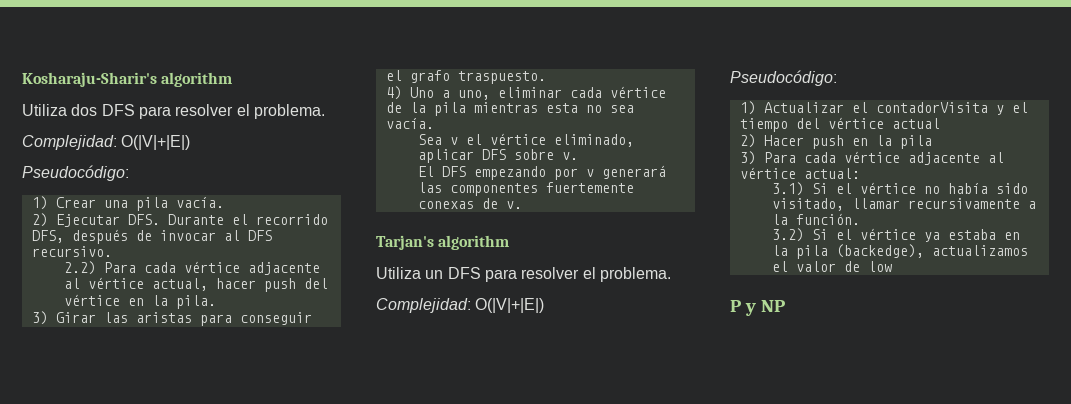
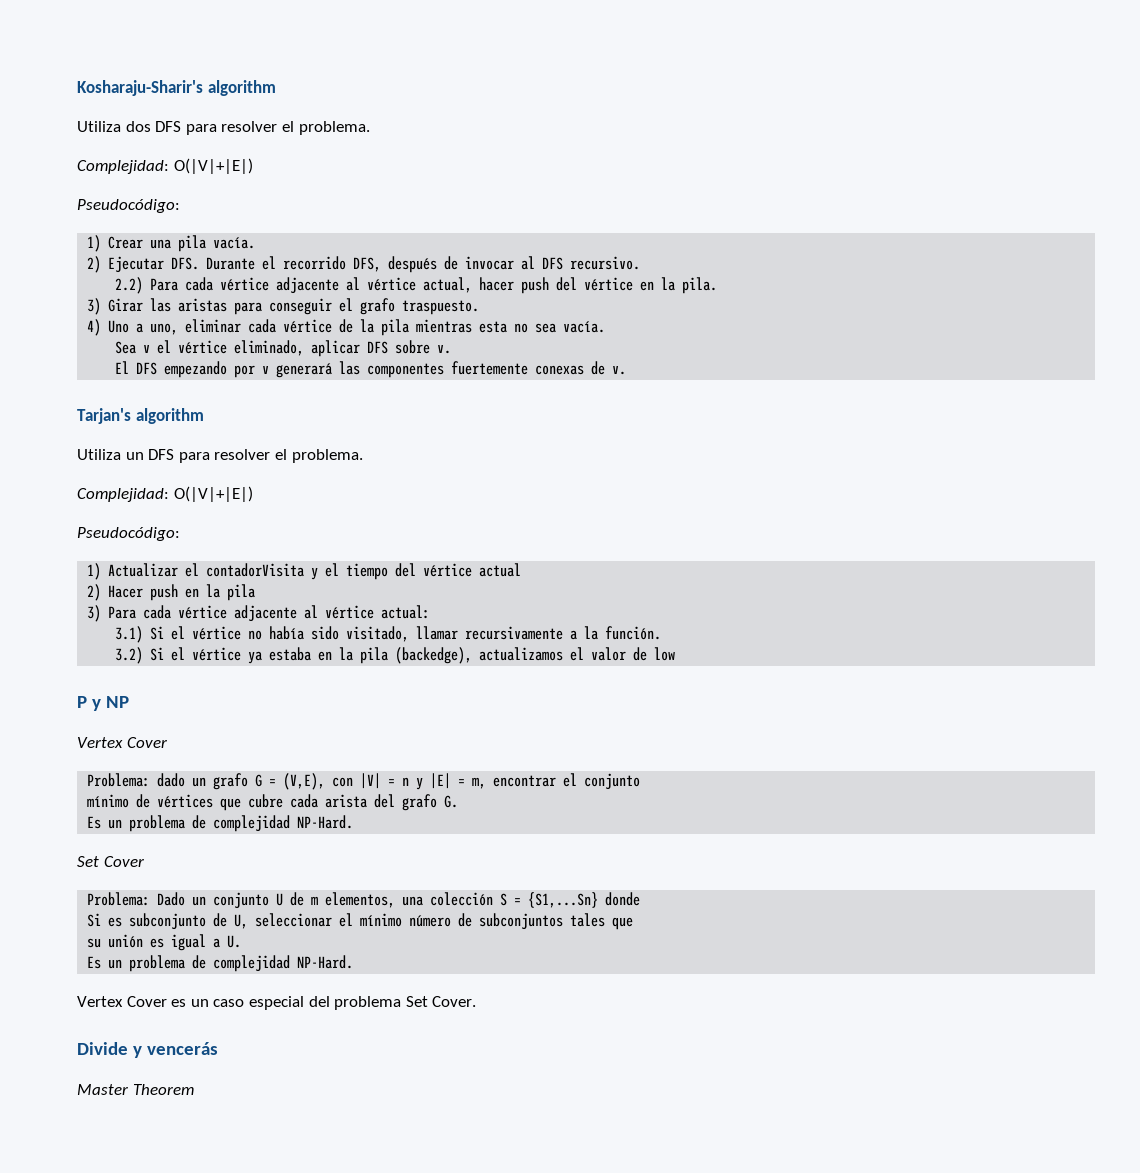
  P y NP
+ Vertex Cover
+ Problema: dado un grafo G = (V,E), con |V| = n y |E| = m, encontrar el conjunto
+ mínimo de vértices que cubre cada arista del grafo G.
+ Es un problema de complejidad NP-Hard.
+ Set Cover
+ Problema: Dado un conjunto U de m elementos, una colección S = {S1,...Sn} donde
+ Si es subconjunto de U, seleccionar el mínimo número de subconjuntos tales que
+ su unión es igual a U.
+ Es un problema de complejidad NP-Hard.
+ Vertex Cover es un caso especial del problema Set Cover.
+ Divide y vencerás
+ Master Theorem

